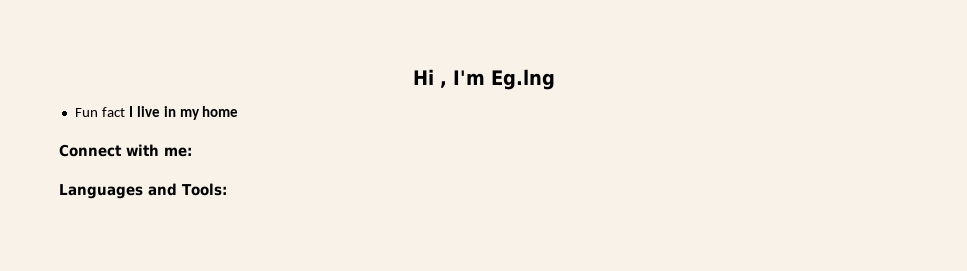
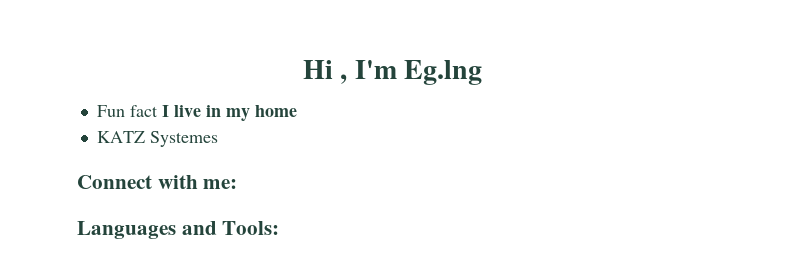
+ KATZ Systemes

